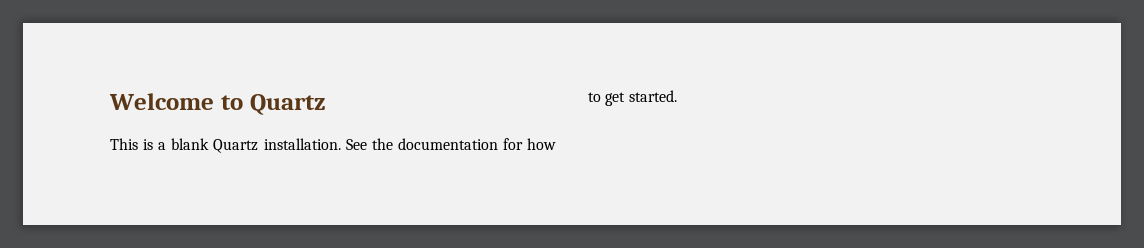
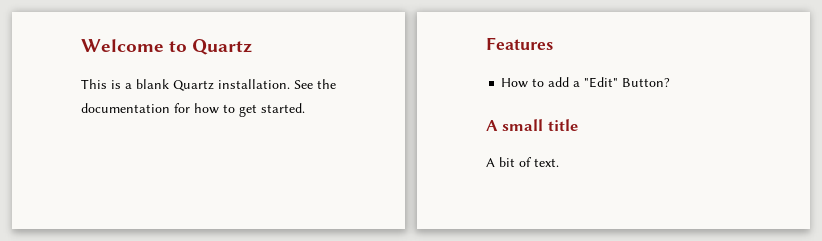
+ Features
+ How to add a "Edit" Button?
+ A small title
+ A bit of text.

